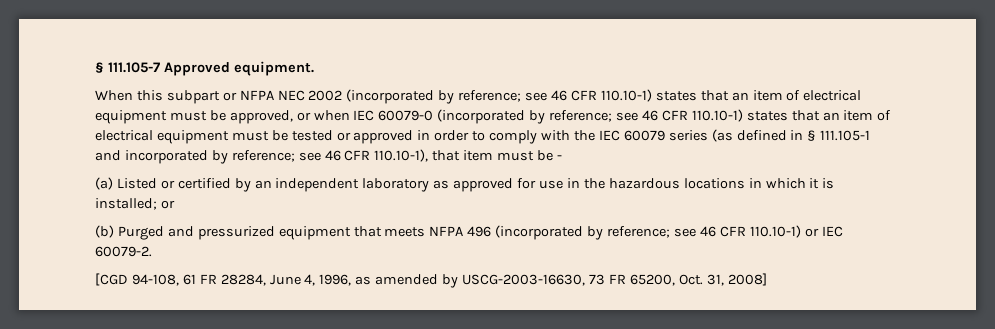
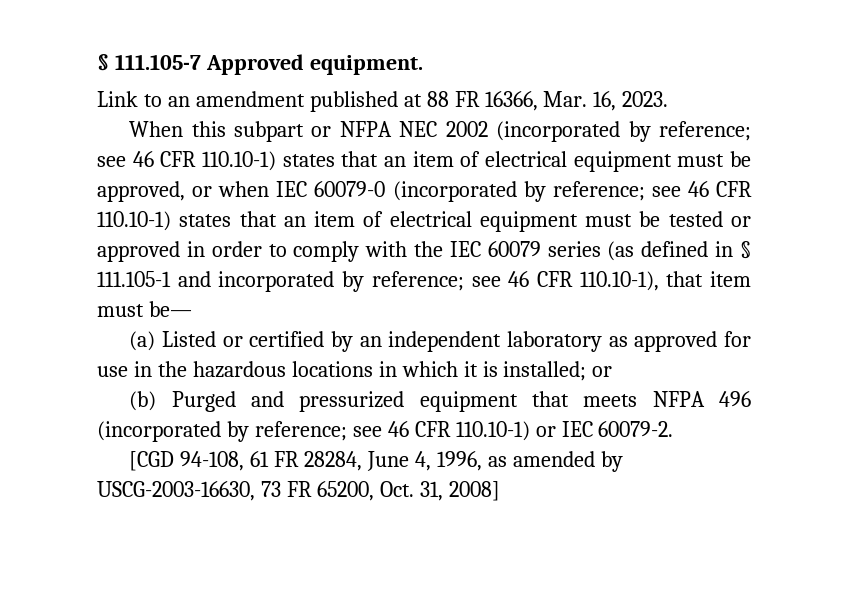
+ Link to an amendment published at 88 FR 16366, Mar. 16, 2023.
- see 46 CFR 110.10-1), that item must be -
+ see 46 CFR 110.10-1), that item must be—

